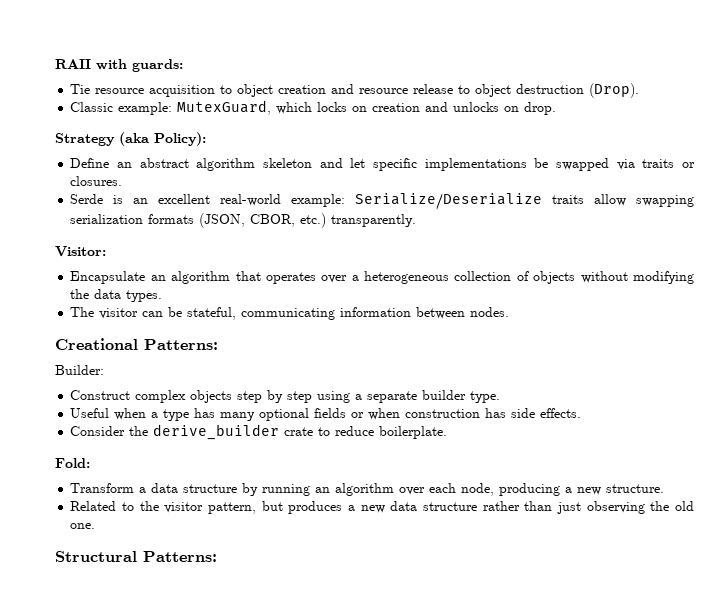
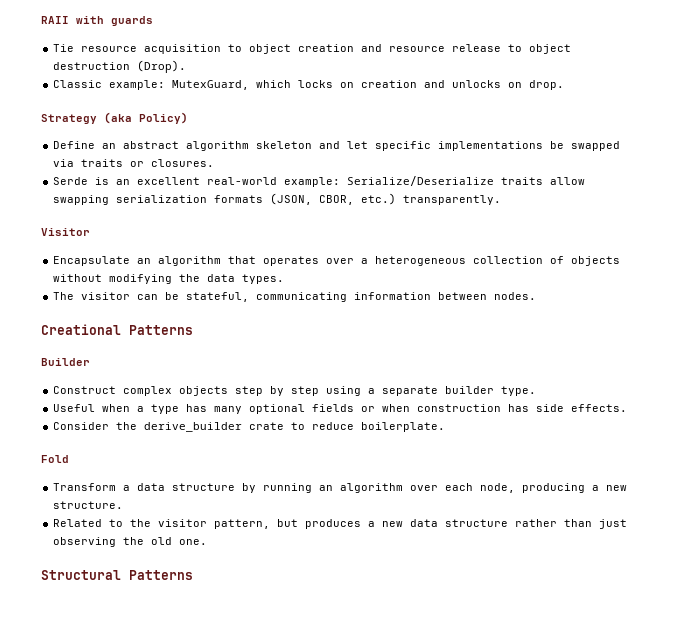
- RAII with guards:
+ RAII with guards
- Strategy (aka Policy):
+ Strategy (aka Policy)
- Visitor:
+ Visitor
- Creational Patterns:
- Builder:
+ Creational Patterns
+ Builder
- Fold:
+ Fold
- Structural Patterns:
+ Structural Patterns

